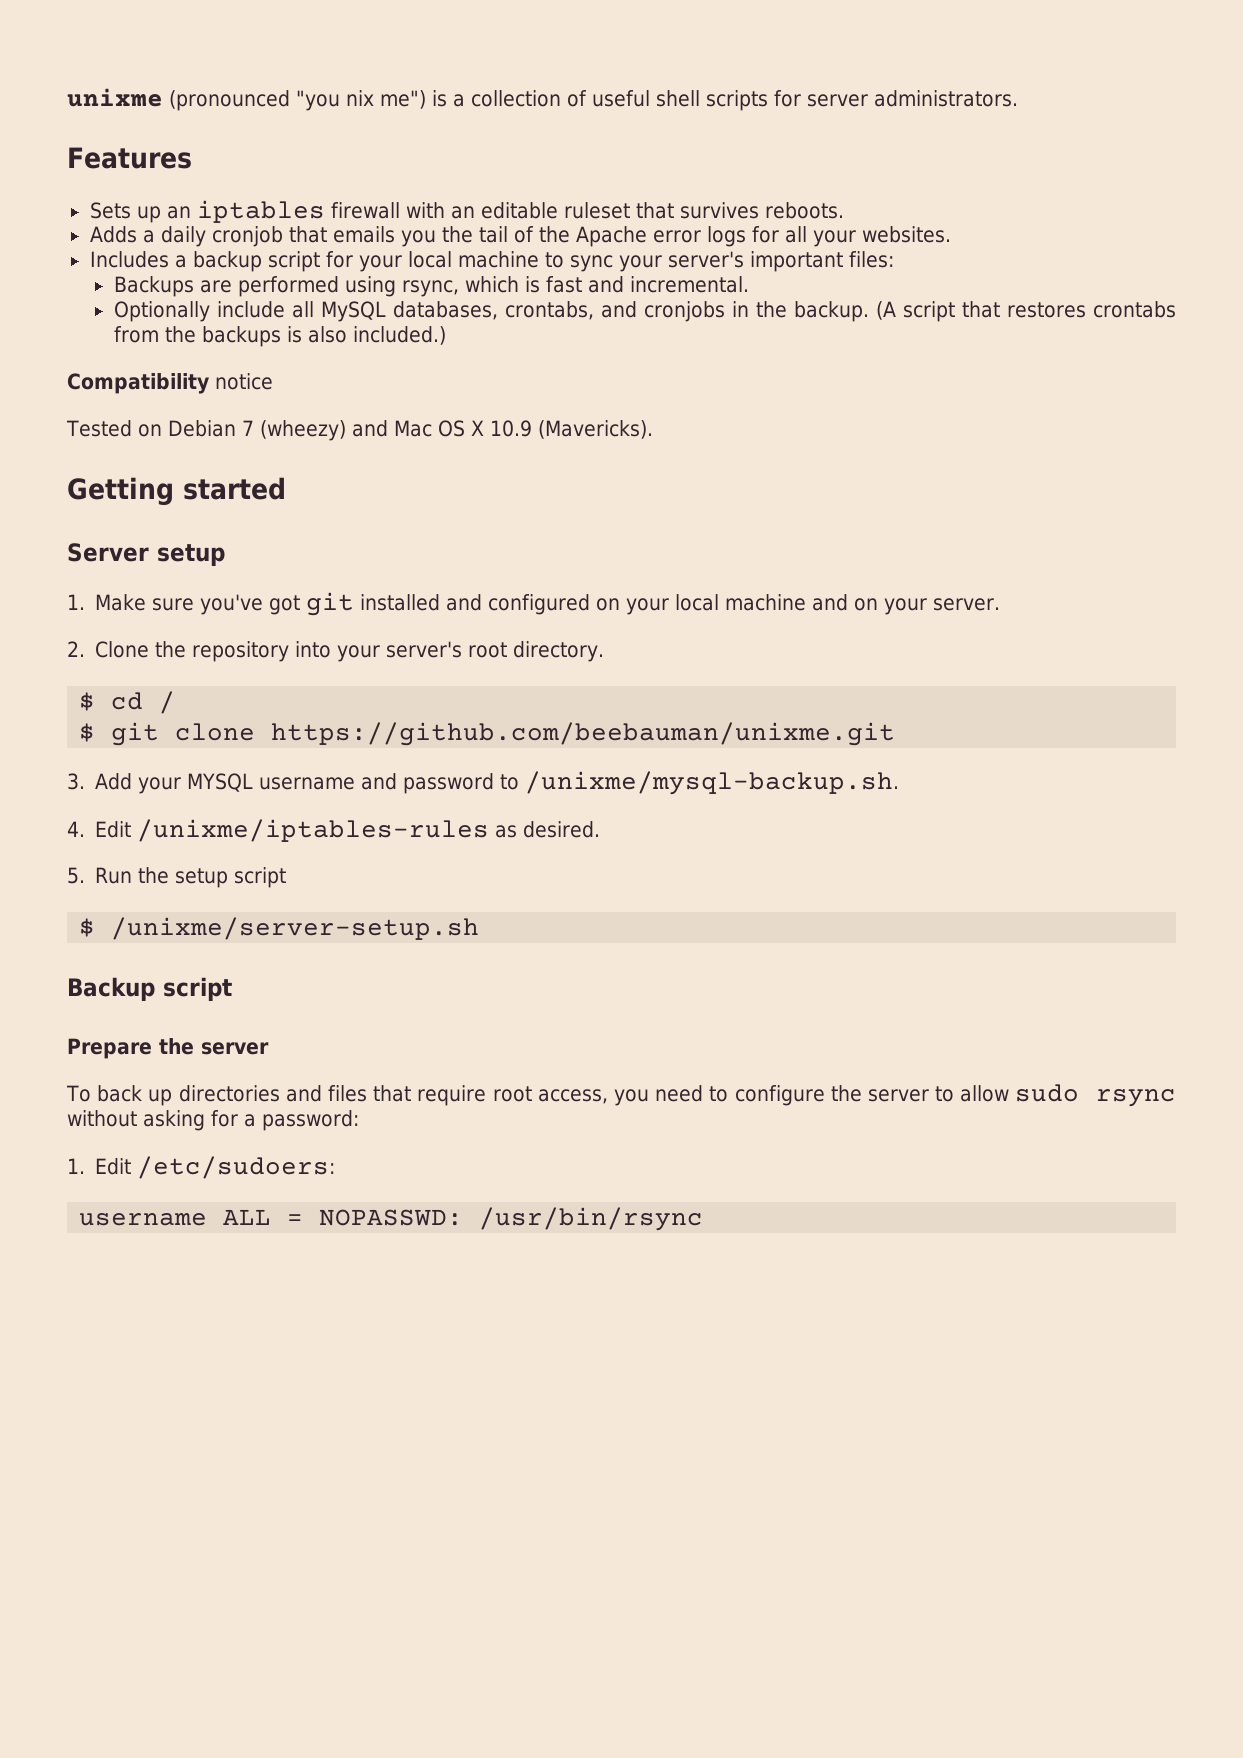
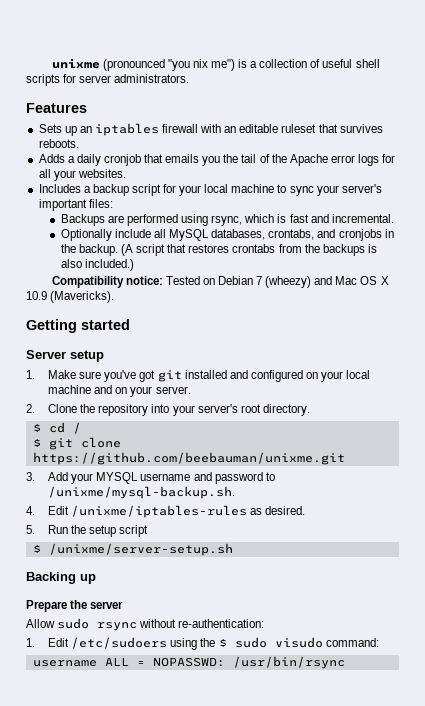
- Compatibility notice
- Tested on Debian 7 (wheezy) and Mac OS X 10.9 (Mavericks).
+ Compatibility notice: Tested on Debian 7 (wheezy) and Mac OS X 10.9 (Mavericks).
- Backup script
+ Backing up
- To back up directories and files that require root access, you need to configure the server to allow sudo rsync without asking for a password:
- 1. Edit /etc/sudoers:
+ Allow sudo rsync without re-authentication:
+ 1. Edit /etc/sudoers using the $ sudo visudo command:

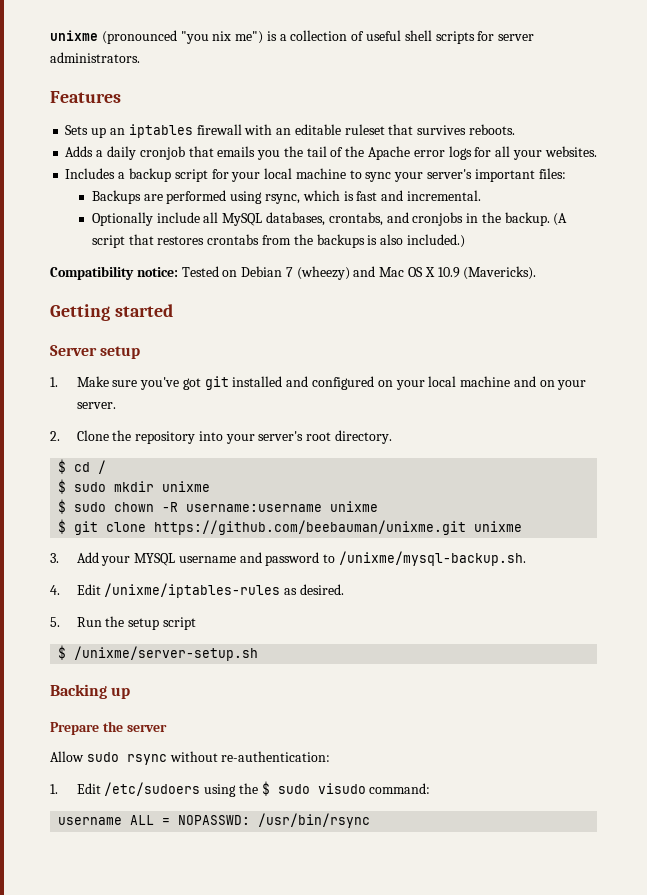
+ $ sudo mkdir unixme
+ $ sudo chown -R username:username unixme
- $ git clone https://github.com/beebauman/unixme.git
+ $ git clone https://github.com/beebauman/unixme.git unixme

